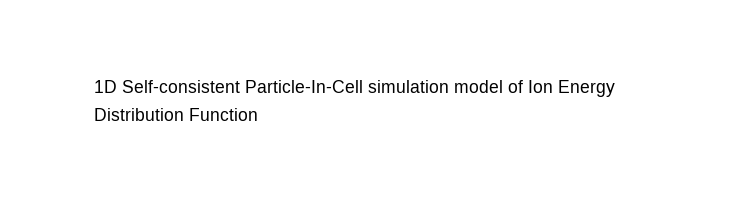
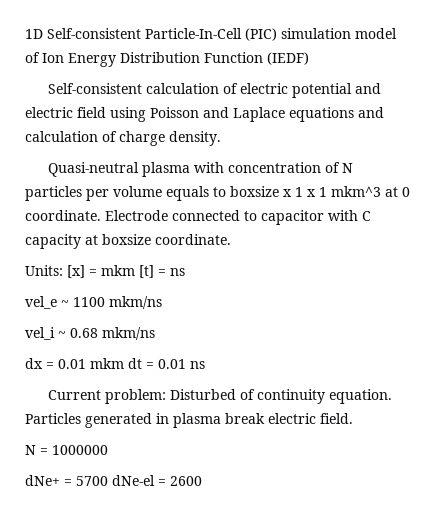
- 1D Self-consistent Particle-In-Cell simulation model of Ion Energy Distribution Function
+ 1D Self-consistent Particle-In-Cell (PIC) simulation model of Ion Energy Distribution Function (IEDF)
+ Self-consistent calculation of electric potential and electric field using Poisson and Laplace equations and calculation of charge density.
+ Quasi-neutral plasma with concentration of N particles per volume equals to boxsize x 1 x 1 mkm^3 at 0 coordinate. Electrode connected to capacitor with C capacity at boxsize coordinate.
+ Units: [x] = mkm [t] = ns
+ vel_e ~ 1100 mkm/ns
+ vel_i ~ 0.68 mkm/ns
+ dx = 0.01 mkm dt = 0.01 ns
+ Current problem: Disturbed of continuity equation. Particles generated in plasma break electric field.
+ N = 1000000
+ dNe+ = 5700 dNe-el = 2600

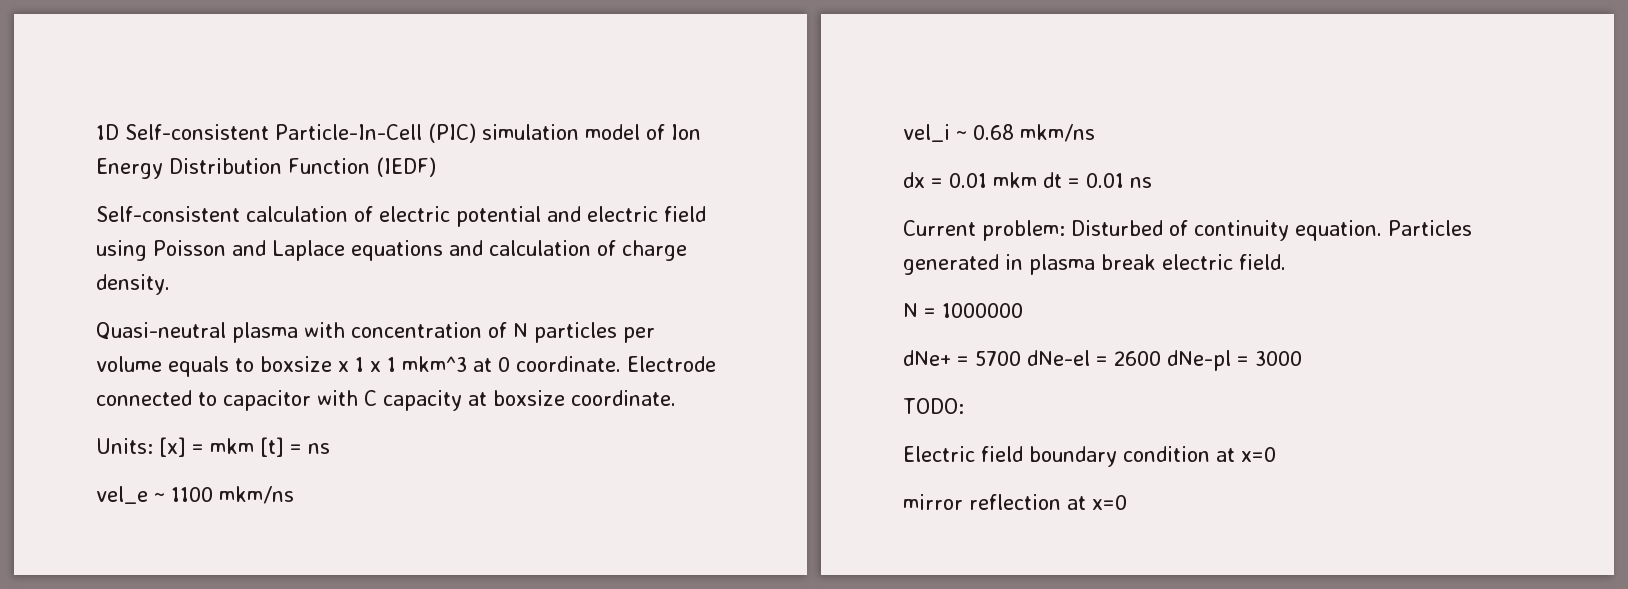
- dNe+ = 5700 dNe-el = 2600
+ dNe+ = 5700 dNe-el = 2600 dNe-pl = 3000
+ TODO:
+ Electric field boundary condition at x=0
+ mirror reflection at x=0

